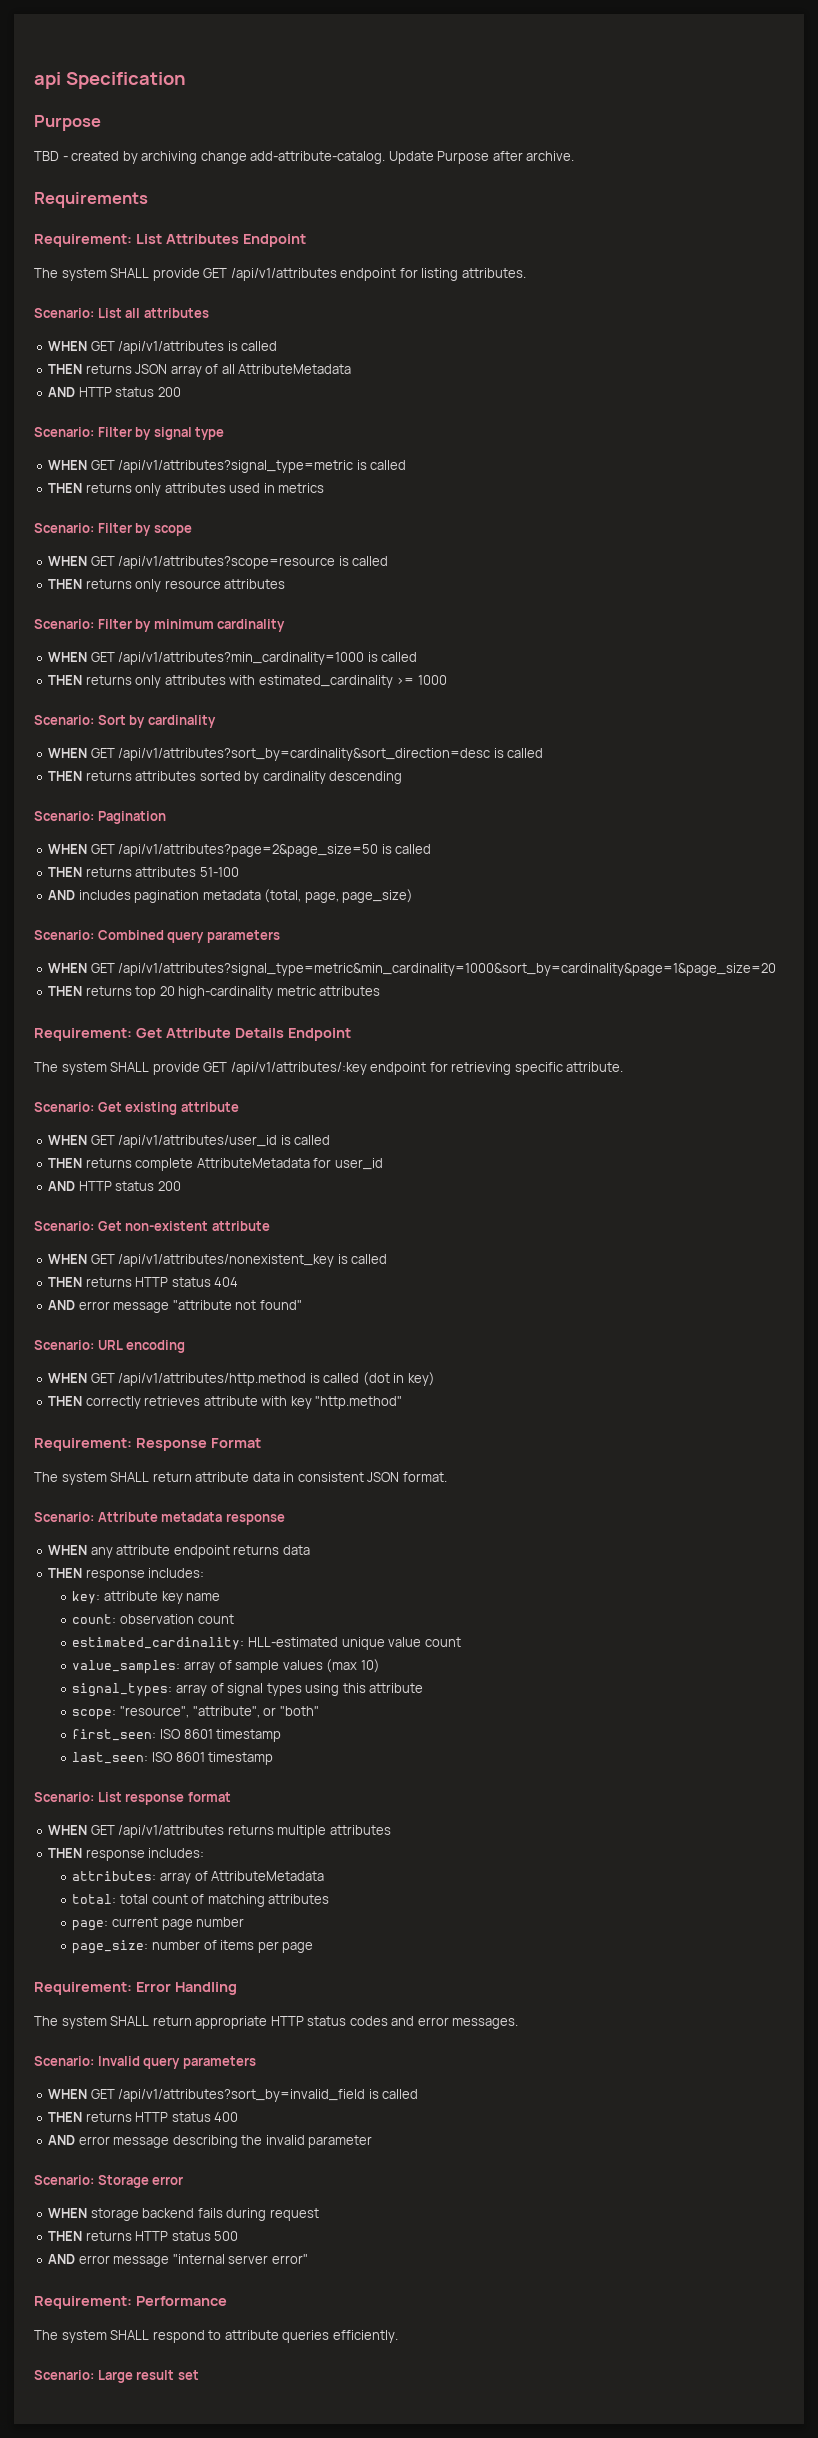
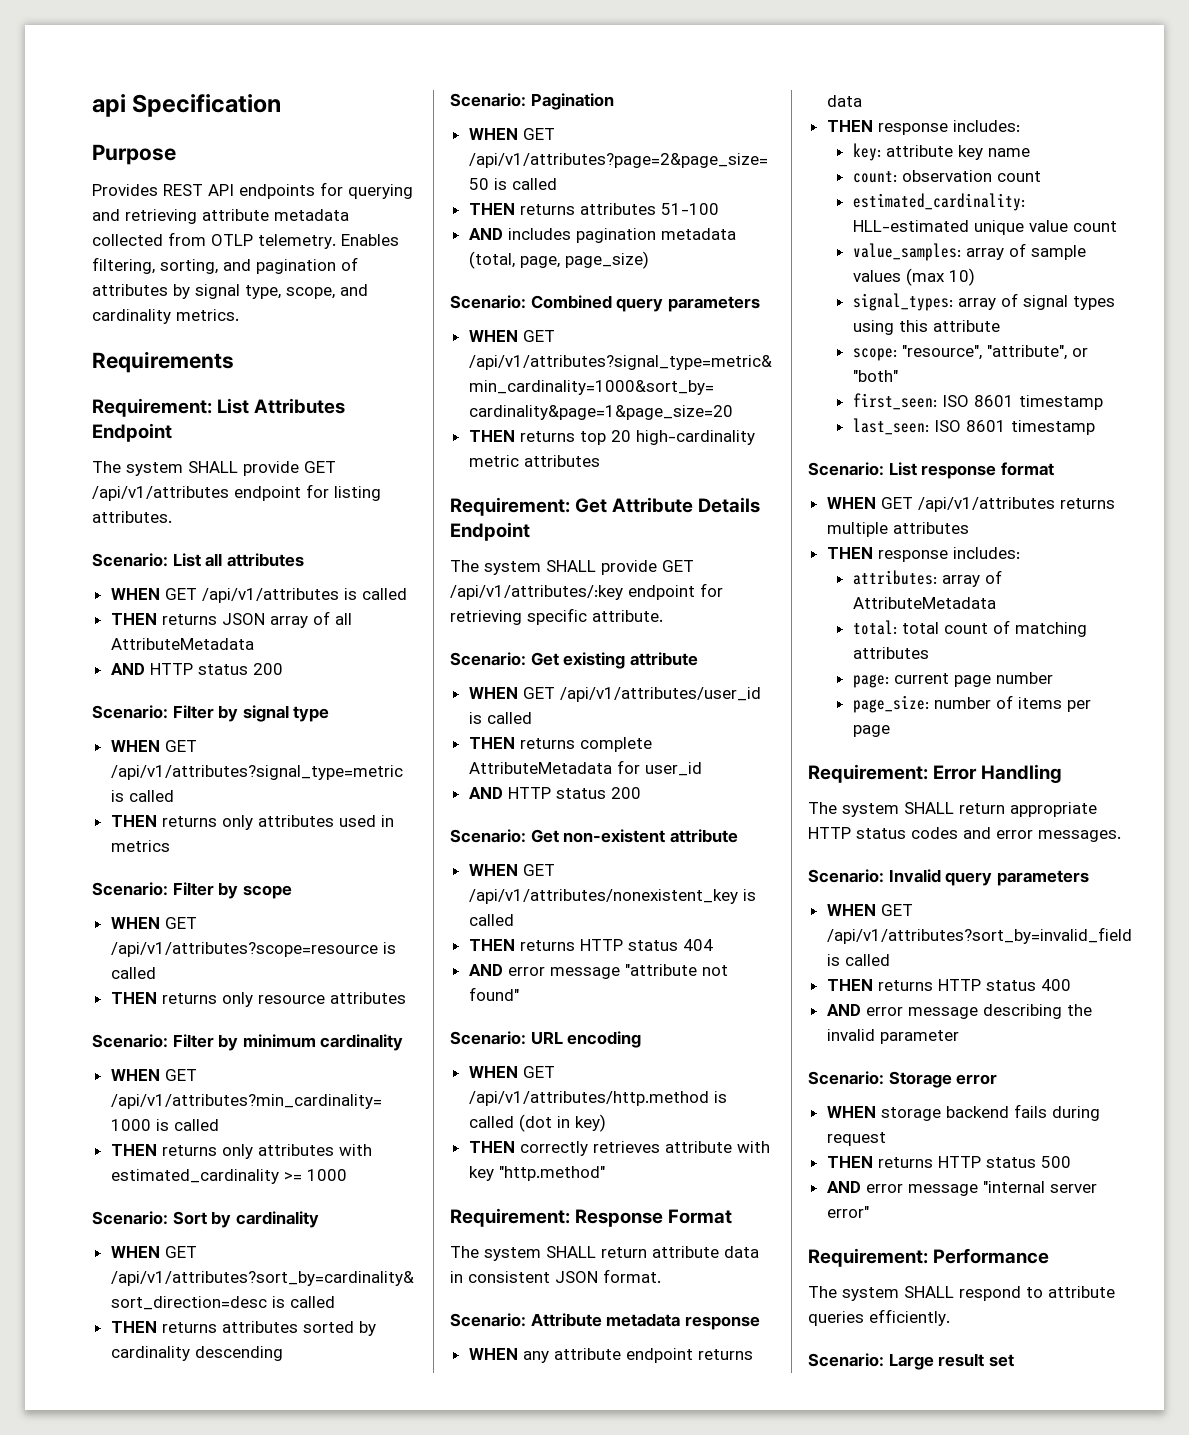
- TBD - created by archiving change add-attribute-catalog. Update Purpose after archive.
+ Provides REST API endpoints for querying and retrieving attribute metadata collected from OTLP telemetry. Enables filtering, sorting, and pagination of attributes by signal type, scope, and cardinality metrics.

